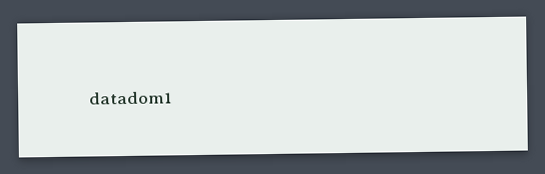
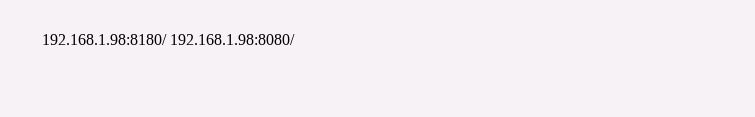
- datadom1
+ 192.168.1.98:8180/ 192.168.1.98:8080/

